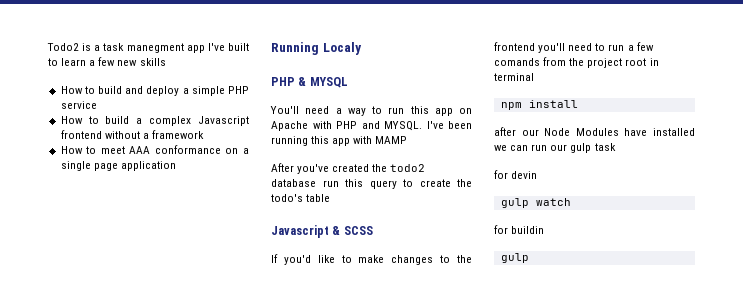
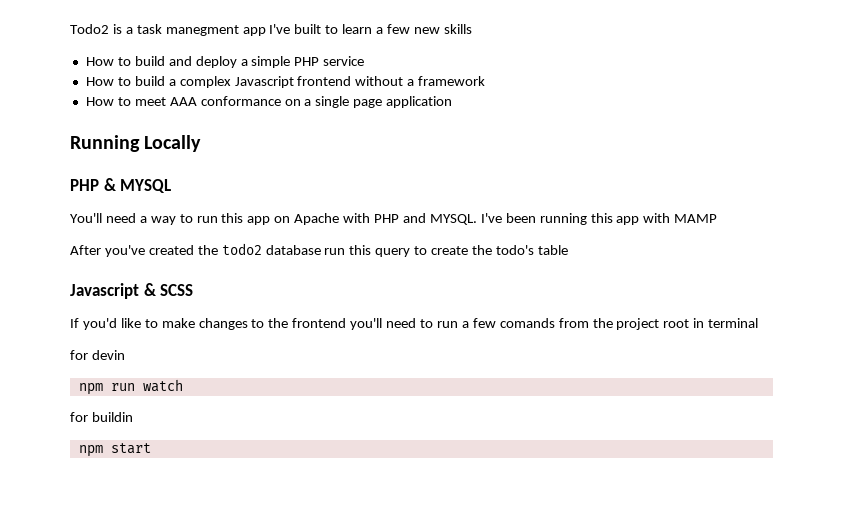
- Running Localy
+ Running Locally
- npm install
- after our Node Modules have installed we can run our gulp task
- gulp watch
+ npm run watch
  for buildin
- gulp
+ npm start

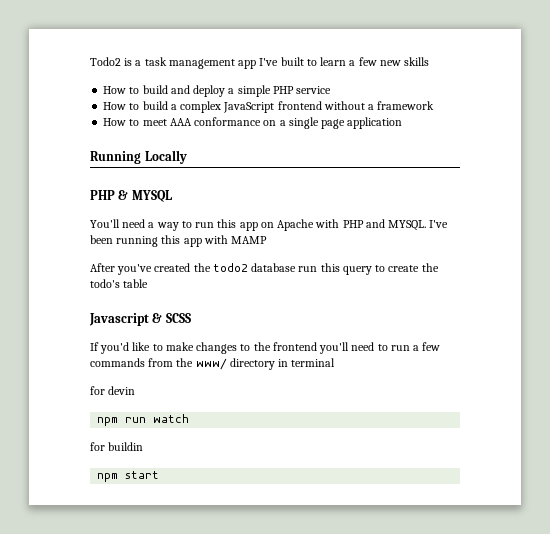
- Todo2 is a task manegment app I've built to learn a few new skills
+ Todo2 is a task management app I've built to learn a few new skills
- How to build a complex Javascript frontend without a framework
+ How to build a complex JavaScript frontend without a framework
- If you'd like to make changes to the frontend you'll need to run a few comands from the project root in terminal
+ If you'd like to make changes to the frontend you'll need to run a few commands from the www/ directory in terminal

